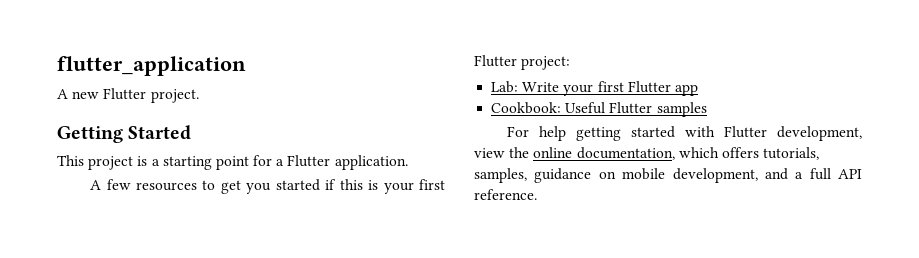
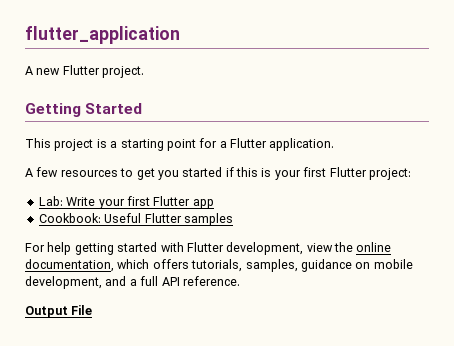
+ Output File

